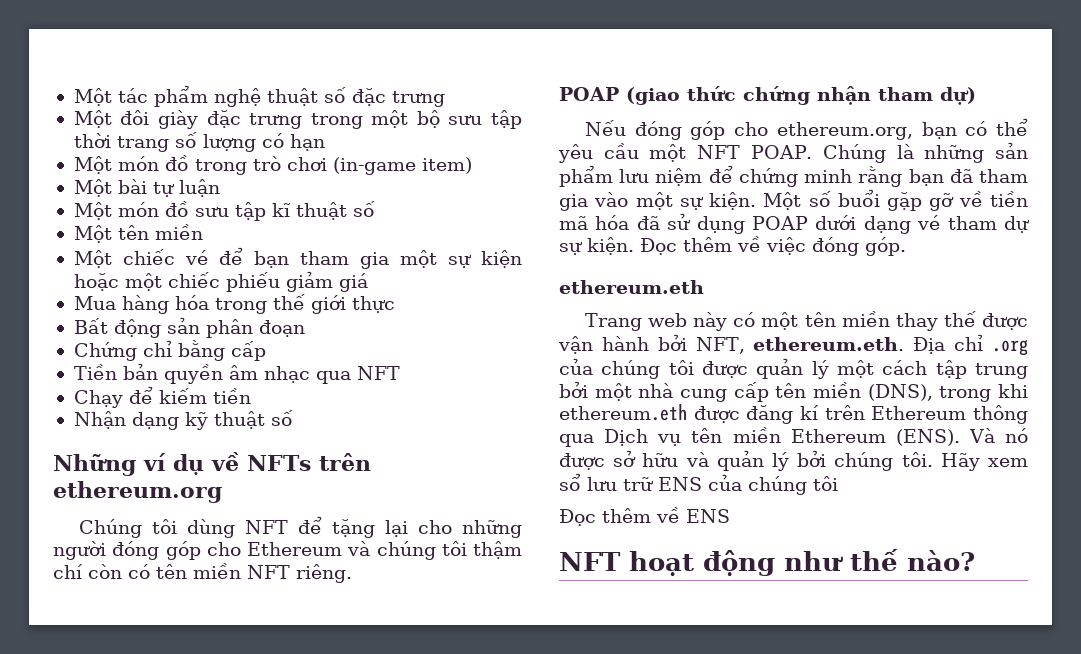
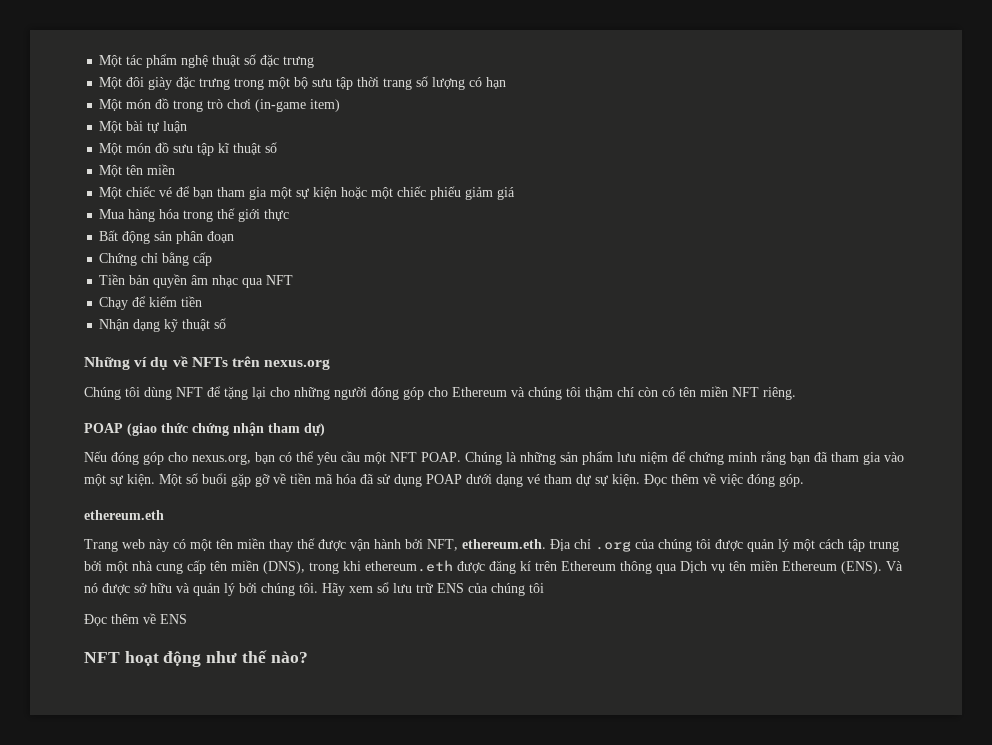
- Những ví dụ về NFTs trên ethereum.org
+ Những ví dụ về NFTs trên nexus.org
- Nếu đóng góp cho ethereum.org, bạn có thể yêu cầu một NFT POAP.
+ Nếu đóng góp cho nexus.org, bạn có thể yêu cầu một NFT POAP.

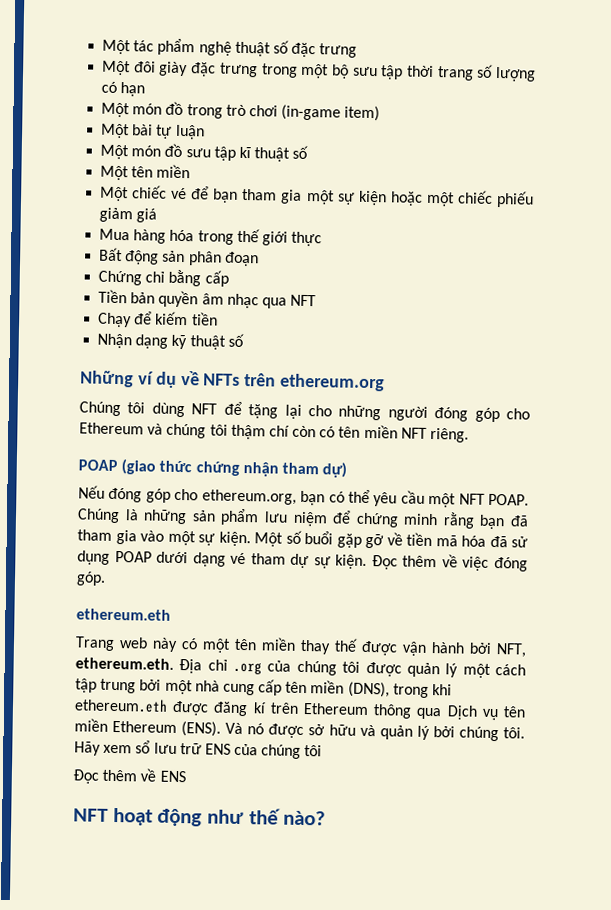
- Những ví dụ về NFTs trên nexus.org
+ Những ví dụ về NFTs trên ethereum.org
- Nếu đóng góp cho nexus.org, bạn có thể yêu cầu một NFT POAP.
+ Nếu đóng góp cho ethereum.org, bạn có thể yêu cầu một NFT POAP.

